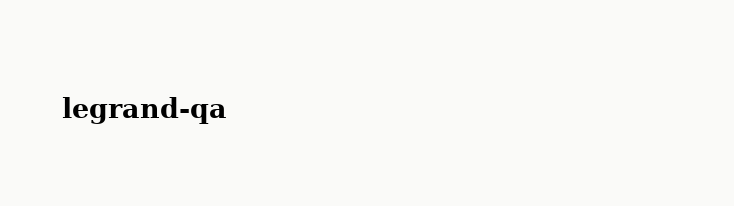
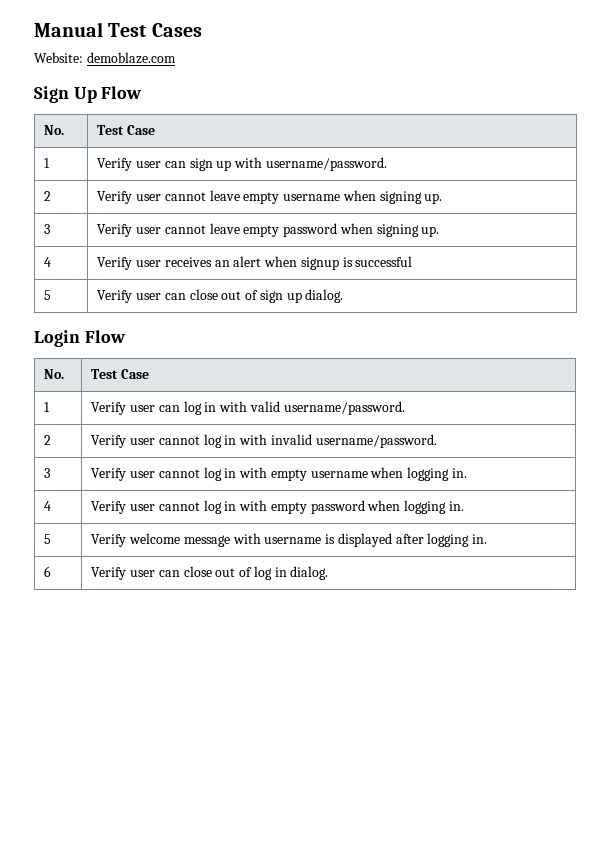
- legrand-qa
+ Manual Test Cases
+ Website: demoblaze.com
+ Sign Up Flow
+ No. | Test Case
+ 1 | Verify user can sign up with username/password.
+ 2 | Verify user cannot leave empty username when signing up.
+ 3 | Verify user cannot leave empty password when signing up.
+ 4 | Verify user receives an alert when signup is successful
+ 5 | Verify user can close out of sign up dialog.
+ Login Flow
+ No. | Test Case
+ 1 | Verify user can log in with valid username/password.
+ 2 | Verify user cannot log in with invalid username/password.
+ 3 | Verify user cannot log in with empty username when logging in.
+ 4 | Verify user cannot log in with empty password when logging in.
+ 5 | Verify welcome message with username is displayed after logging in.
+ 6 | Verify user can close out of log in dialog.

